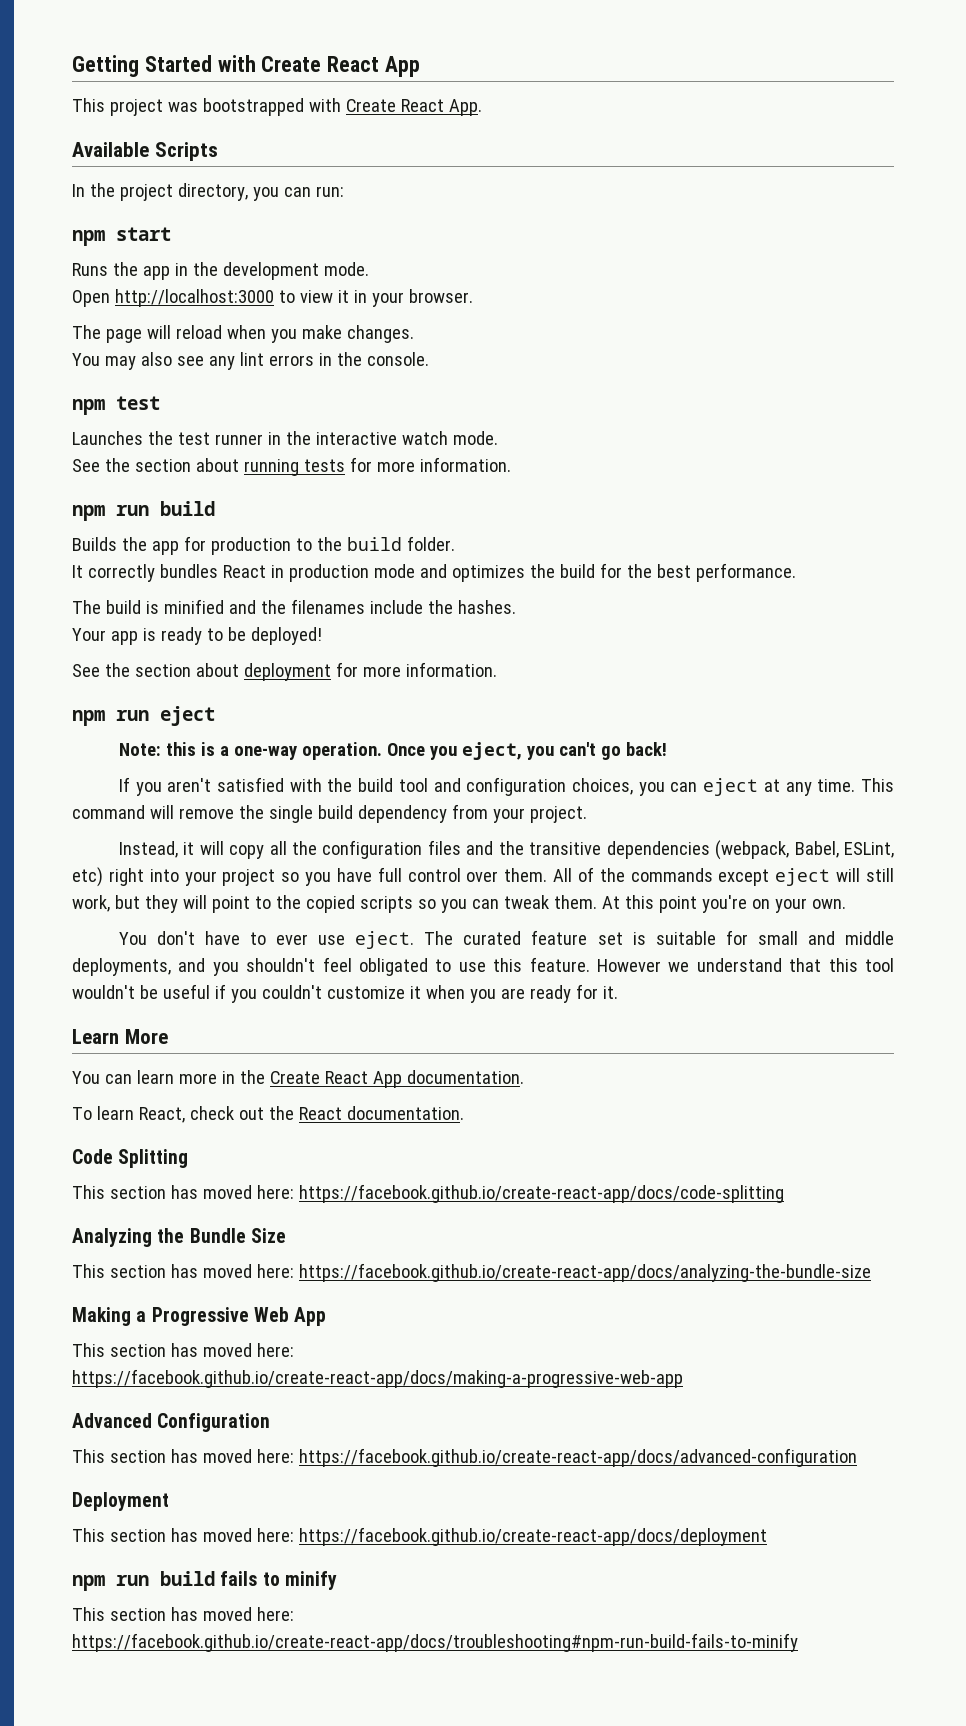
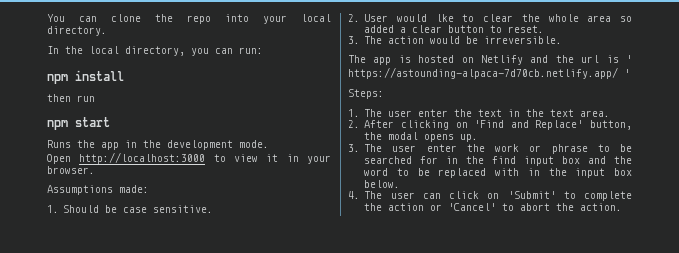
- Getting Started with Create React App
- This project was bootstrapped with Create React App.
- Available Scripts
+ You can clone the repo into your local directory.
- In the project directory, you can run:
+ In the local directory, you can run:
+ npm install
+ then run
- The page will reload when you make changes.
- You may also see any lint errors in the console.
- npm test
- Launches the test runner in the interactive watch mode.
- See the section about running tests for more information.
- npm run build
- Builds the app for production to the build folder.
- It correctly bundles React in production mode and optimizes the build for the best performance.
- The build is minified and the filenames include the hashes.
- Your app is ready to be deployed!
- See the section about deployment for more information.
- npm run eject
- Note: this is a one-way operation. Once you eject, you can't go back!
- If you aren't satisfied with the build tool and configuration choices, you can eject at any time. This command will remove the single build dependency from your project.
- Instead, it will copy all the configuration files and the transitive dependencies (webpack, Babel, ESLint, etc) right into your project so you have full control over them. All of the commands except eject will still work, but they will point to the copied scripts so you can tweak them. At this point you're on your own.
- You don't have to ever use eject. The curated feature set is suitable for small and middle deployments, and you shouldn't feel obligated to use this feature. However we understand that this tool wouldn't be useful if you couldn't customize it when you are ready for it.
- Learn More
- You can learn more in the Create React App documentation.
- To learn React, check out the React documentation.
- Code Splitting
- This section has moved here: https://facebook.github.io/create-react-app/docs/code-splitting
- Analyzing the Bundle Size
- This section has moved here: https://facebook.github.io/create-react-app/docs/analyzing-the-bundle-size
- Making a Progressive Web App
- This section has moved here: https://facebook.github.io/create-react-app/docs/making-a-progressive-web-app
- Advanced Configuration
- This section has moved here: https://facebook.github.io/create-react-app/docs/advanced-configuration
- Deployment
- This section has moved here: https://facebook.github.io/create-react-app/docs/deployment
- npm run build fails to minify
- This section has moved here: https://facebook.github.io/create-react-app/docs/troubleshooting#npm-run-build-fails-to-minify
+ Assumptions made:
+ 1. Should be case sensitive.
+ 2. User would lke to clear the whole area so added a clear button to reset.
+ 3. The action would be irreversible.
+ The app is hosted on Netlify and the url is ' https://astounding-alpaca-7d70cb.netlify.app/ '
+ Steps:
+ 1. The user enter the text in the text area.
+ 2. After clicking on 'Find and Replace' button, the modal opens up.
+ 3. The user enter the work or phrase to be searched for in the find input box and the word to be replaced with in the input box below.
+ 4. The user can click on 'Submit' to complete the action or 'Cancel' to abort the action.

